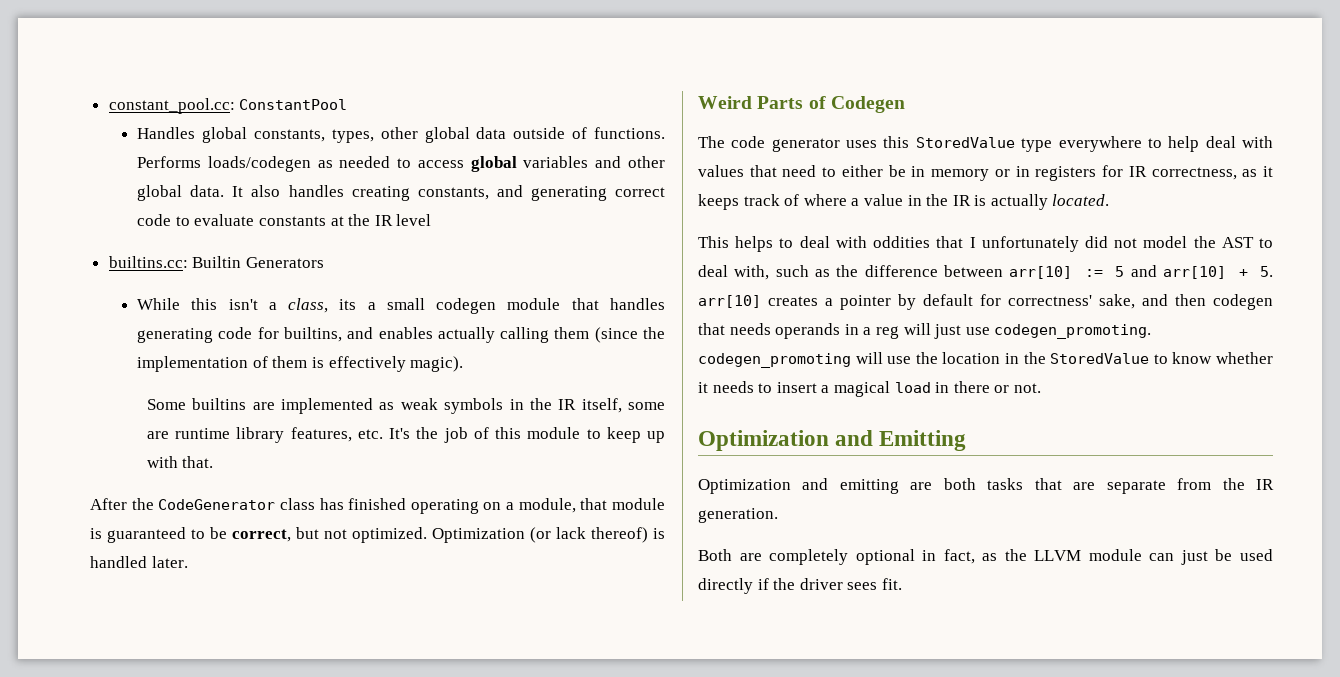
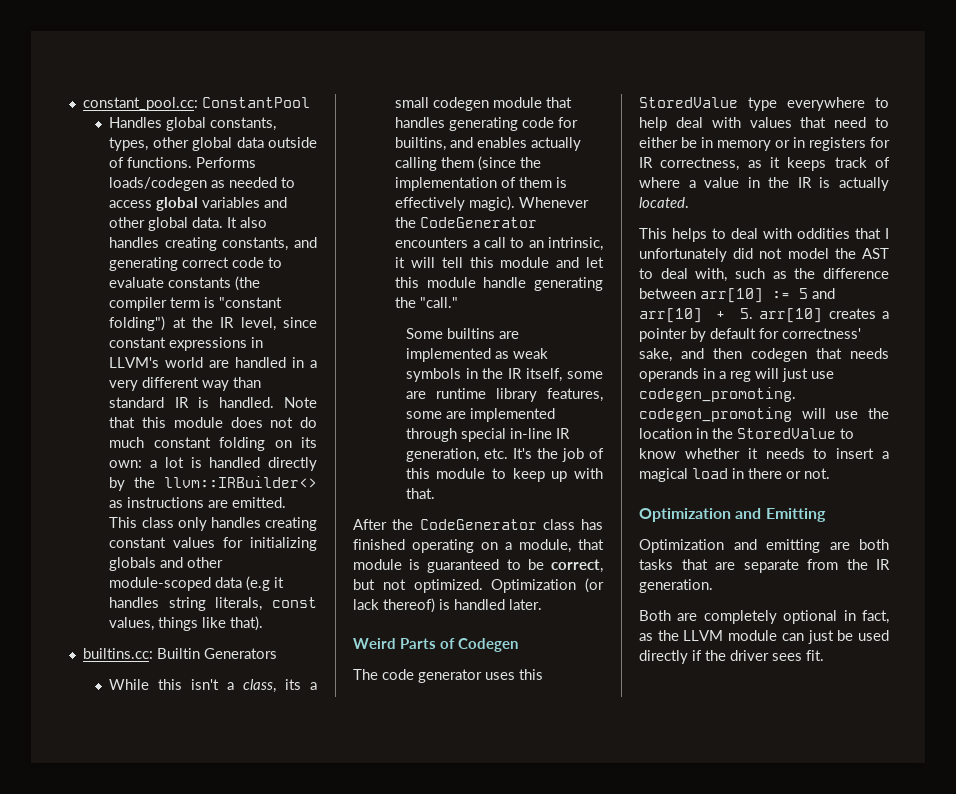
- It also handles creating constants, and generating correct code to evaluate constants at the IR level
+ It also handles creating constants, and generating correct code to evaluate constants (the compiler term is "constant folding") at the IR level, since constant expressions in LLVM's world are handled in a very different way than standard IR is handled. Note that this module does not do much constant folding on its own: a lot is handled directly by the llvm::IRBuilder<> as instructions are emitted. This class only handles creating constant values for initializing globals and other module-scoped data (e.g it handles string literals, const values, things like that).
+ Whenever the CodeGenerator encounters a call to an intrinsic, it will tell this module and let this module handle generating the "call."
- Some builtins are implemented as weak symbols in the IR itself, some are runtime library features, etc. It's the job of this module to keep up with that.
+ Some builtins are implemented as weak symbols in the IR itself, some are runtime library features, some are implemented through special in-line IR generation, etc. It's the job of this module to keep up with that.

